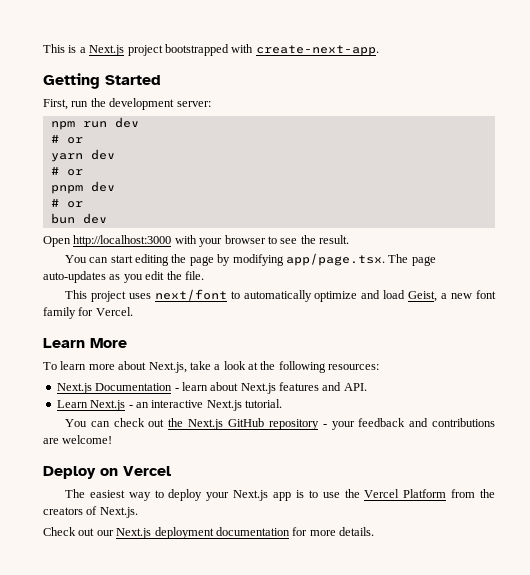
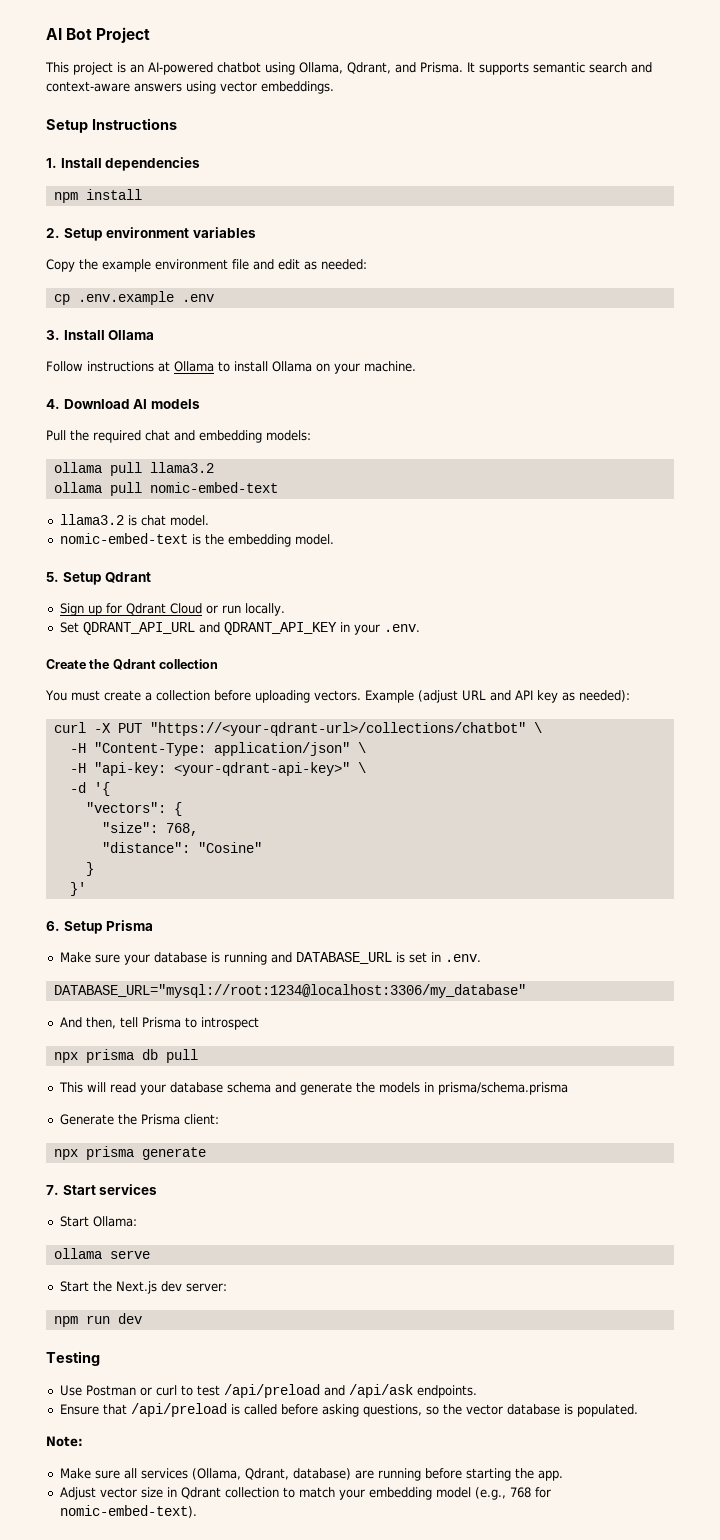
- This is a Next.js project bootstrapped with create-next-app.
- Getting Started
- First, run the development server:
+ AI Bot Project
+ This project is an AI-powered chatbot using Ollama, Qdrant, and Prisma. It supports semantic search and context-aware answers using vector embeddings.
+ Setup Instructions
+ 1. Install dependencies
+ npm install
+ 2. Setup environment variables
+ Copy the example environment file and edit as needed:
+ cp .env.example .env
+ 3. Install Ollama
+ Follow instructions at Ollama to install Ollama on your machine.
+ 4. Download AI models
+ Pull the required chat and embedding models:
+ ollama pull llama3.2
+ ollama pull nomic-embed-text
+ llama3.2 is chat model.
+ nomic-embed-text is the embedding model.
+ 5. Setup Qdrant
+ Sign up for Qdrant Cloud or run locally.
+ Set QDRANT_API_URL and QDRANT_API_KEY in your .env.
+ Create the Qdrant collection
+ You must create a collection before uploading vectors. Example (adjust URL and API key as needed):
+ curl -X PUT "https://<your-qdrant-url>/collections/chatbot" \
+ -H "Content-Type: application/json" \
+ -H "api-key: <your-qdrant-api-key>" \
+ -d '{
+ "vectors": {
+ "size": 768,
+ "distance": "Cosine"
+ }
+ }'
+ 6. Setup Prisma
+ Make sure your database is running and DATABASE_URL is set in .env.
+ DATABASE_URL="mysql://root:1234@localhost:3306/my_database"
+ And then, tell Prisma to introspect
+ npx prisma db pull
+ This will read your database schema and generate the models in prisma/schema.prisma
+ Generate the Prisma client:
+ npx prisma generate
+ 7. Start services
+ Start Ollama:
+ ollama serve
+ Start the Next.js dev server:
  npm run dev
- # or
- yarn dev
- # or
- pnpm dev
- # or
- bun dev
- Open http://localhost:3000 with your browser to see the result.
- You can start editing the page by modifying app/page.tsx. The page auto-updates as you edit the file.
- This project uses next/font to automatically optimize and load Geist, a new font family for Vercel.
- Learn More
- To learn more about Next.js, take a look at the following resources:
- Next.js Documentation - learn about Next.js features and API.
- Learn Next.js - an interactive Next.js tutorial.
- You can check out the Next.js GitHub repository - your feedback and contributions are welcome!
- Deploy on Vercel
- The easiest way to deploy your Next.js app is to use the Vercel Platform from the creators of Next.js.
- Check out our Next.js deployment documentation for more details.
+ Testing
+ Use Postman or curl to test /api/preload and /api/ask endpoints.
+ Ensure that /api/preload is called before asking questions, so the vector database is populated.
+ Note:
+ Make sure all services (Ollama, Qdrant, database) are running before starting the app.
+ Adjust vector size in Qdrant collection to match your embedding model (e.g., 768 for nomic-embed-text).

